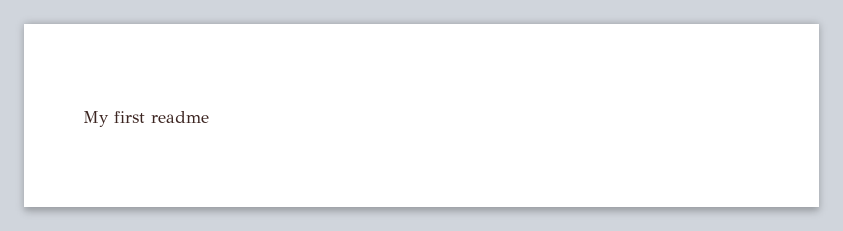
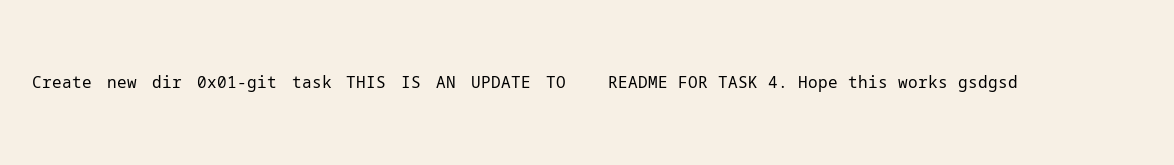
- My first readme
+ Create new dir 0x01-git task THIS IS AN UPDATE TO README FOR TASK 4. Hope this works gsdgsd

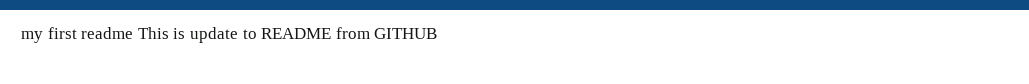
- Create new dir 0x01-git task THIS IS AN UPDATE TO README FOR TASK 4. Hope this works gsdgsd
+ my first readme This is update to README from GITHUB

